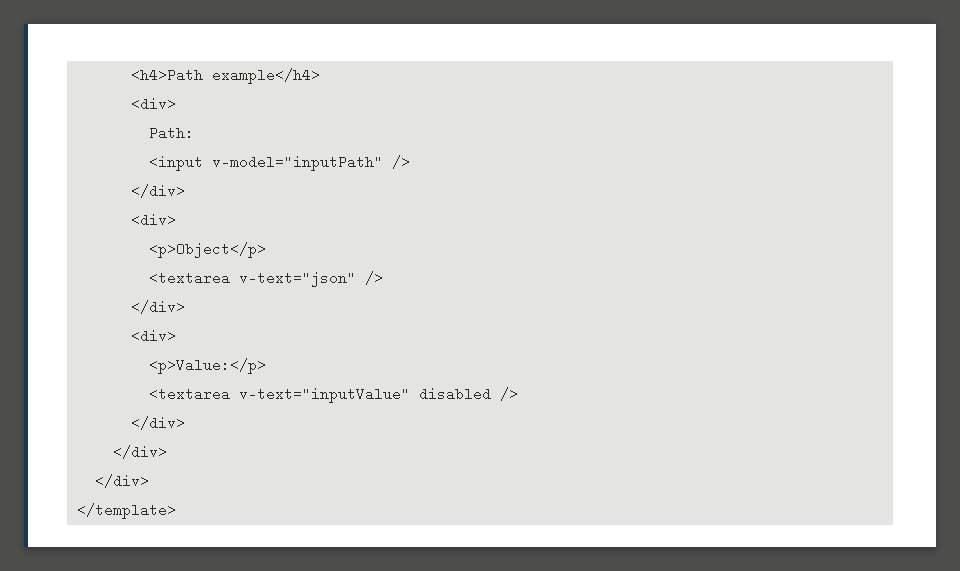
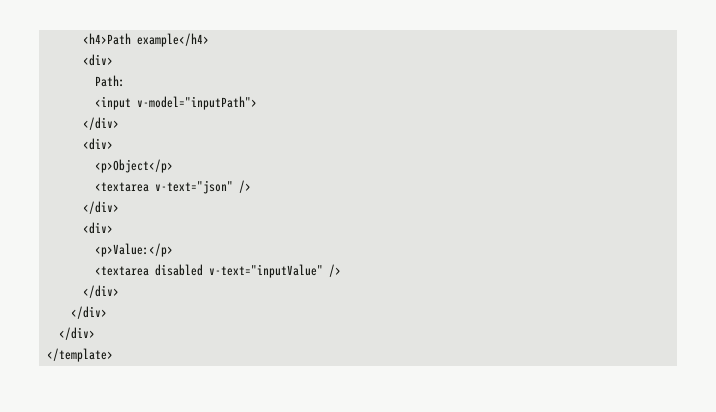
- <input v-model="inputPath" />
+ <input v-model="inputPath">
- <textarea v-text="inputValue" disabled />
+ <textarea disabled v-text="inputValue" />

